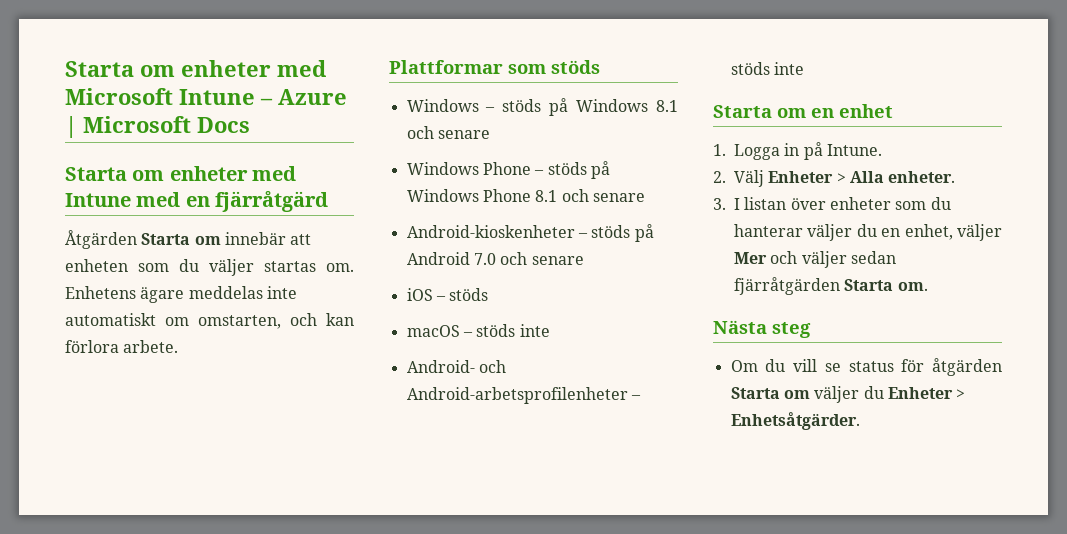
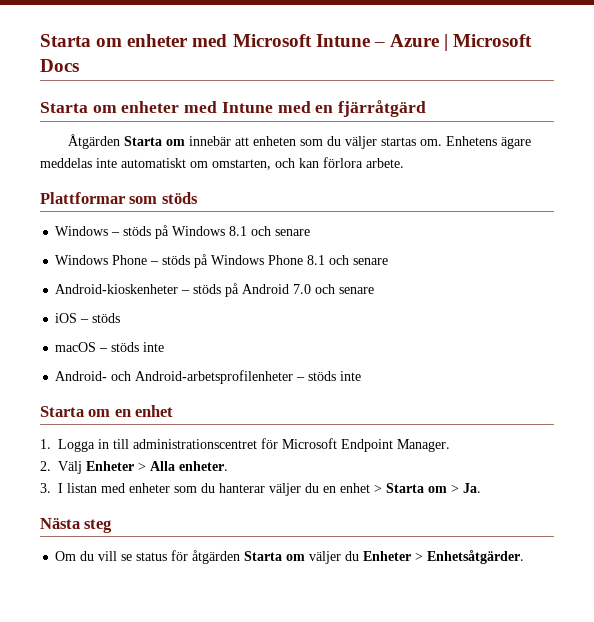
- 1. Logga in på Intune.
+ 1. Logga in till administrationscentret för Microsoft Endpoint Manager.
- 3. I listan över enheter som du hanterar väljer du en enhet, väljer Mer och väljer sedan fjärråtgärden Starta om.
+ 3. I listan med enheter som du hanterar väljer du en enhet > Starta om > Ja.

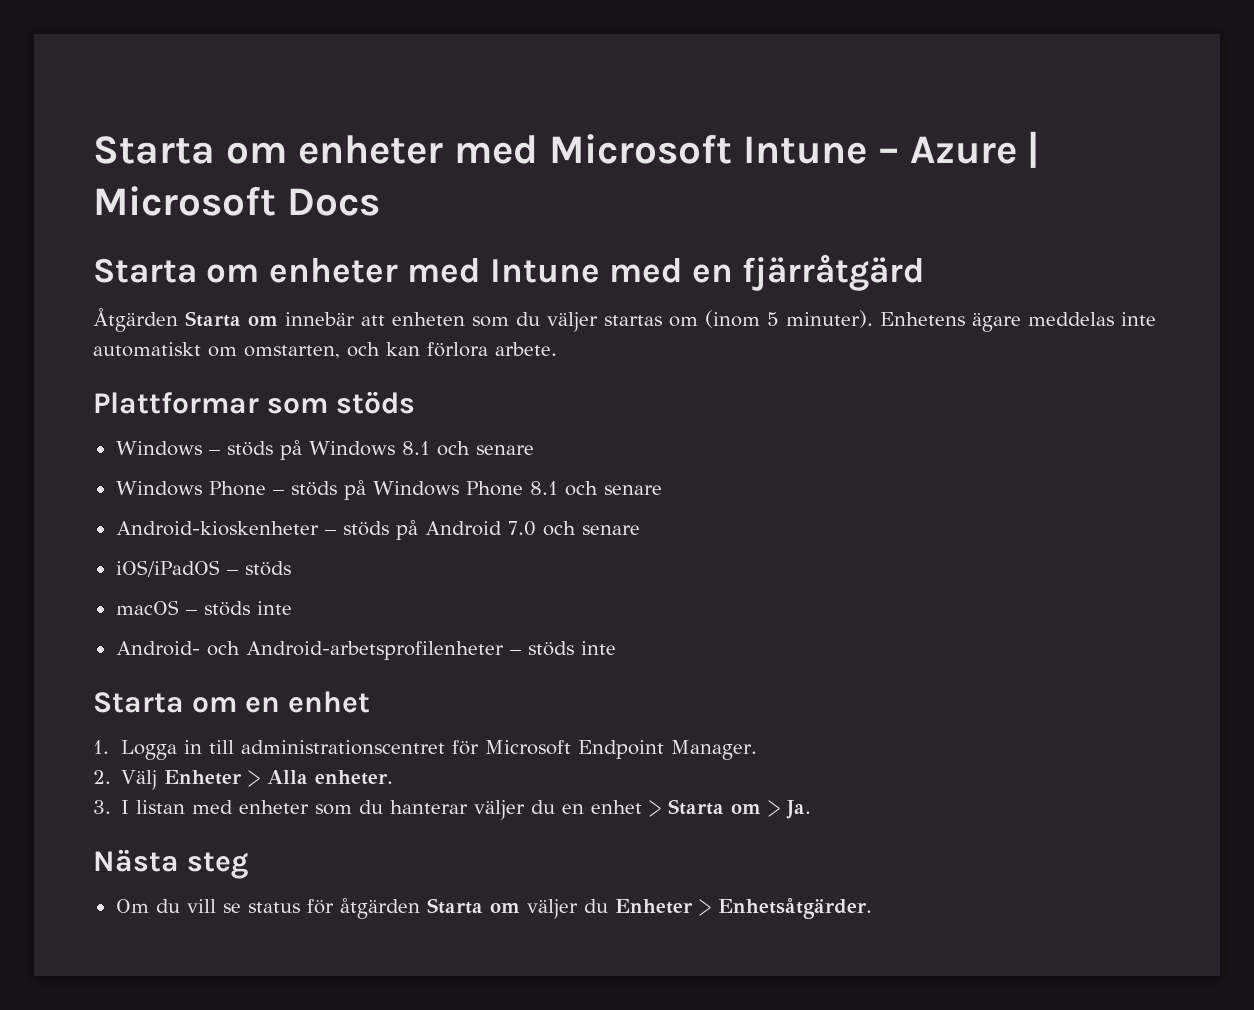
- Åtgärden Starta om innebär att enheten som du väljer startas om.
+ Åtgärden Starta om innebär att enheten som du väljer startas om (inom 5 minuter).
- iOS – stöds
+ iOS/iPadOS – stöds

